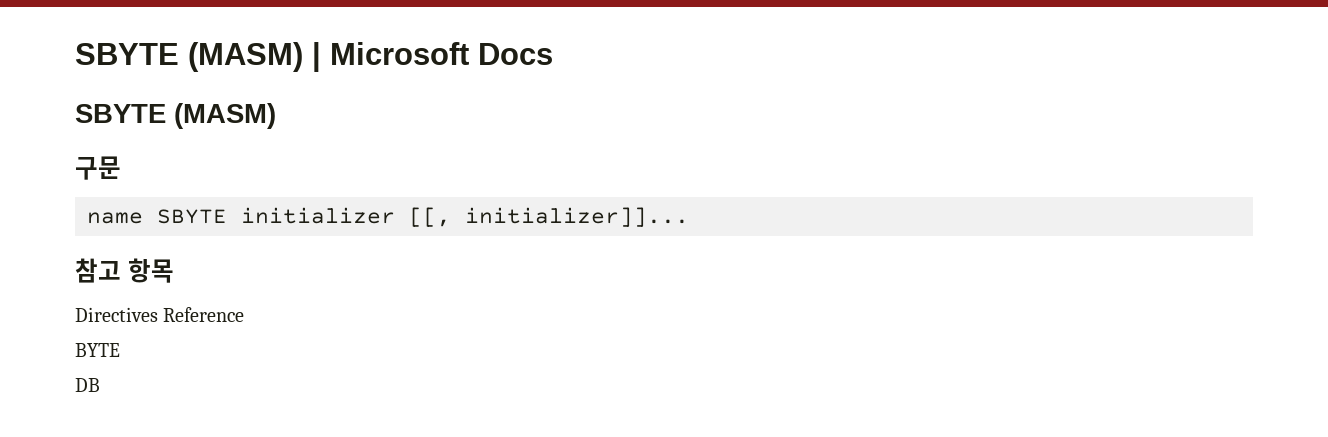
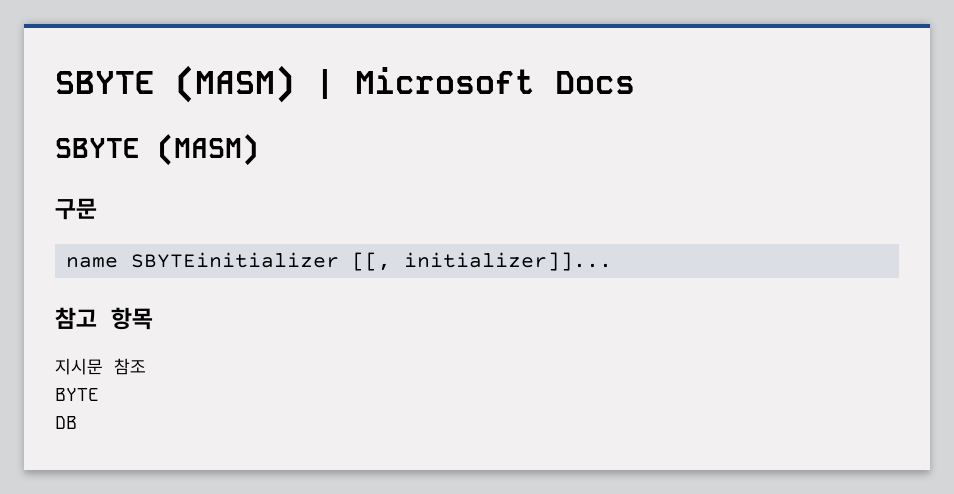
- name SBYTE initializer [[, initializer]]...
+ name SBYTEinitializer [[, initializer]]...
- Directives Reference
+ 지시문 참조

